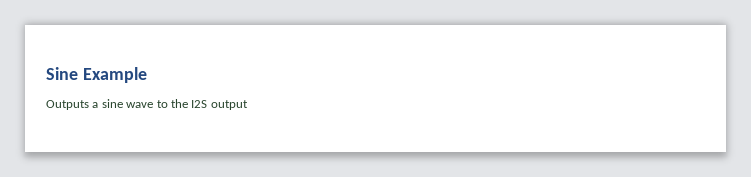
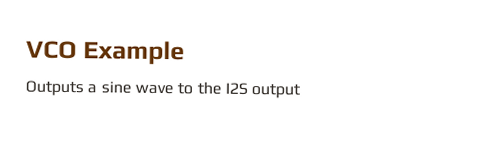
- Sine Example
+ VCO Example

